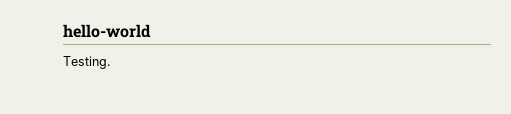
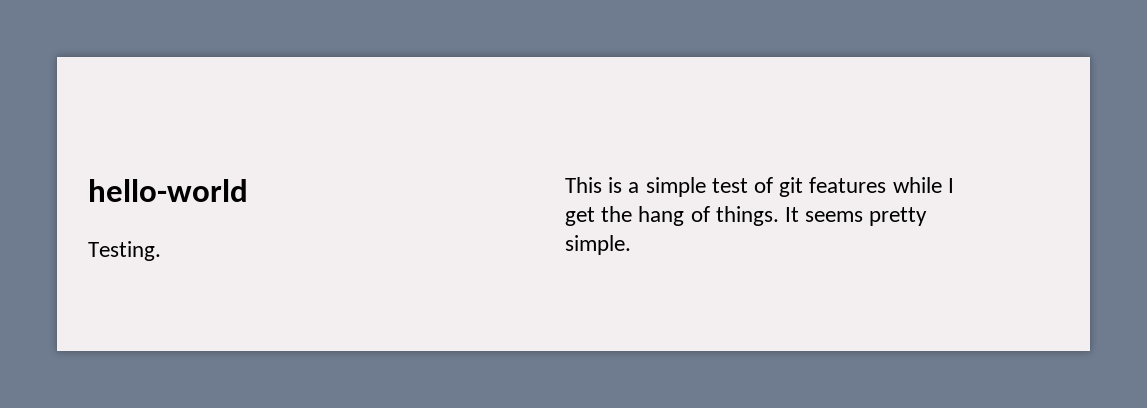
+ This is a simple test of git features while I get the hang of things. It seems pretty simple.

